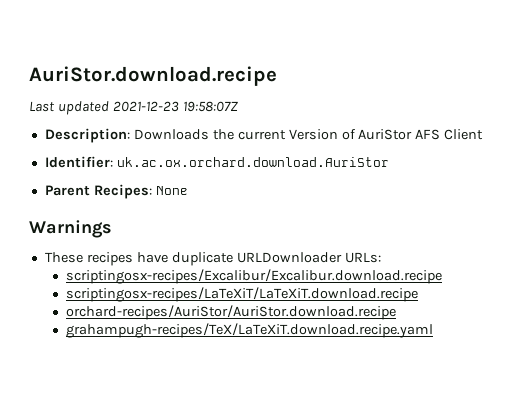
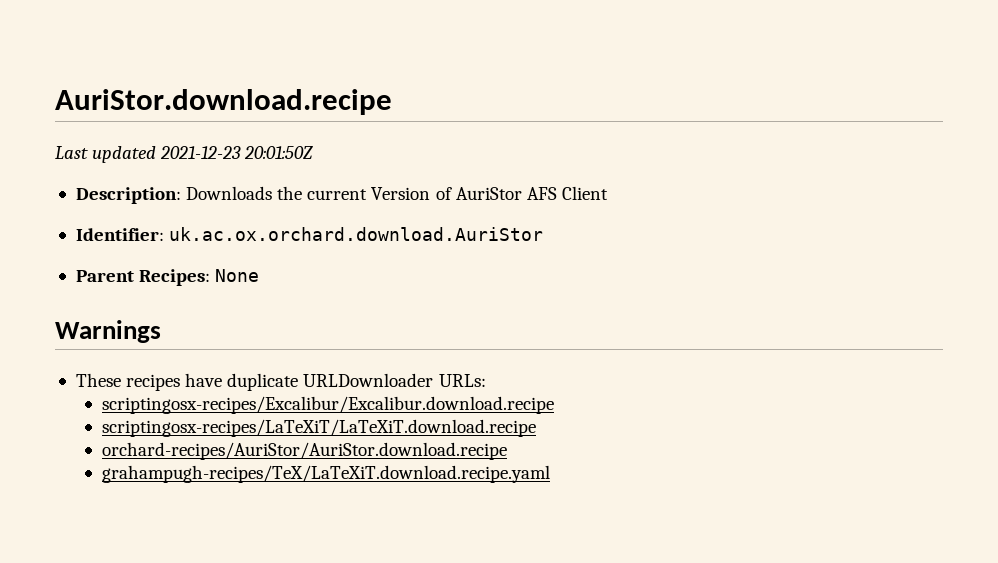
- Last updated 2021-12-23 19:58:07Z
+ Last updated 2021-12-23 20:01:50Z

